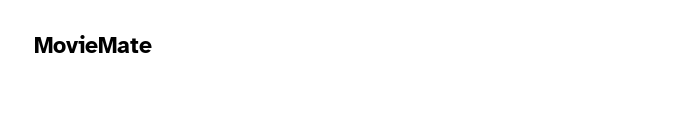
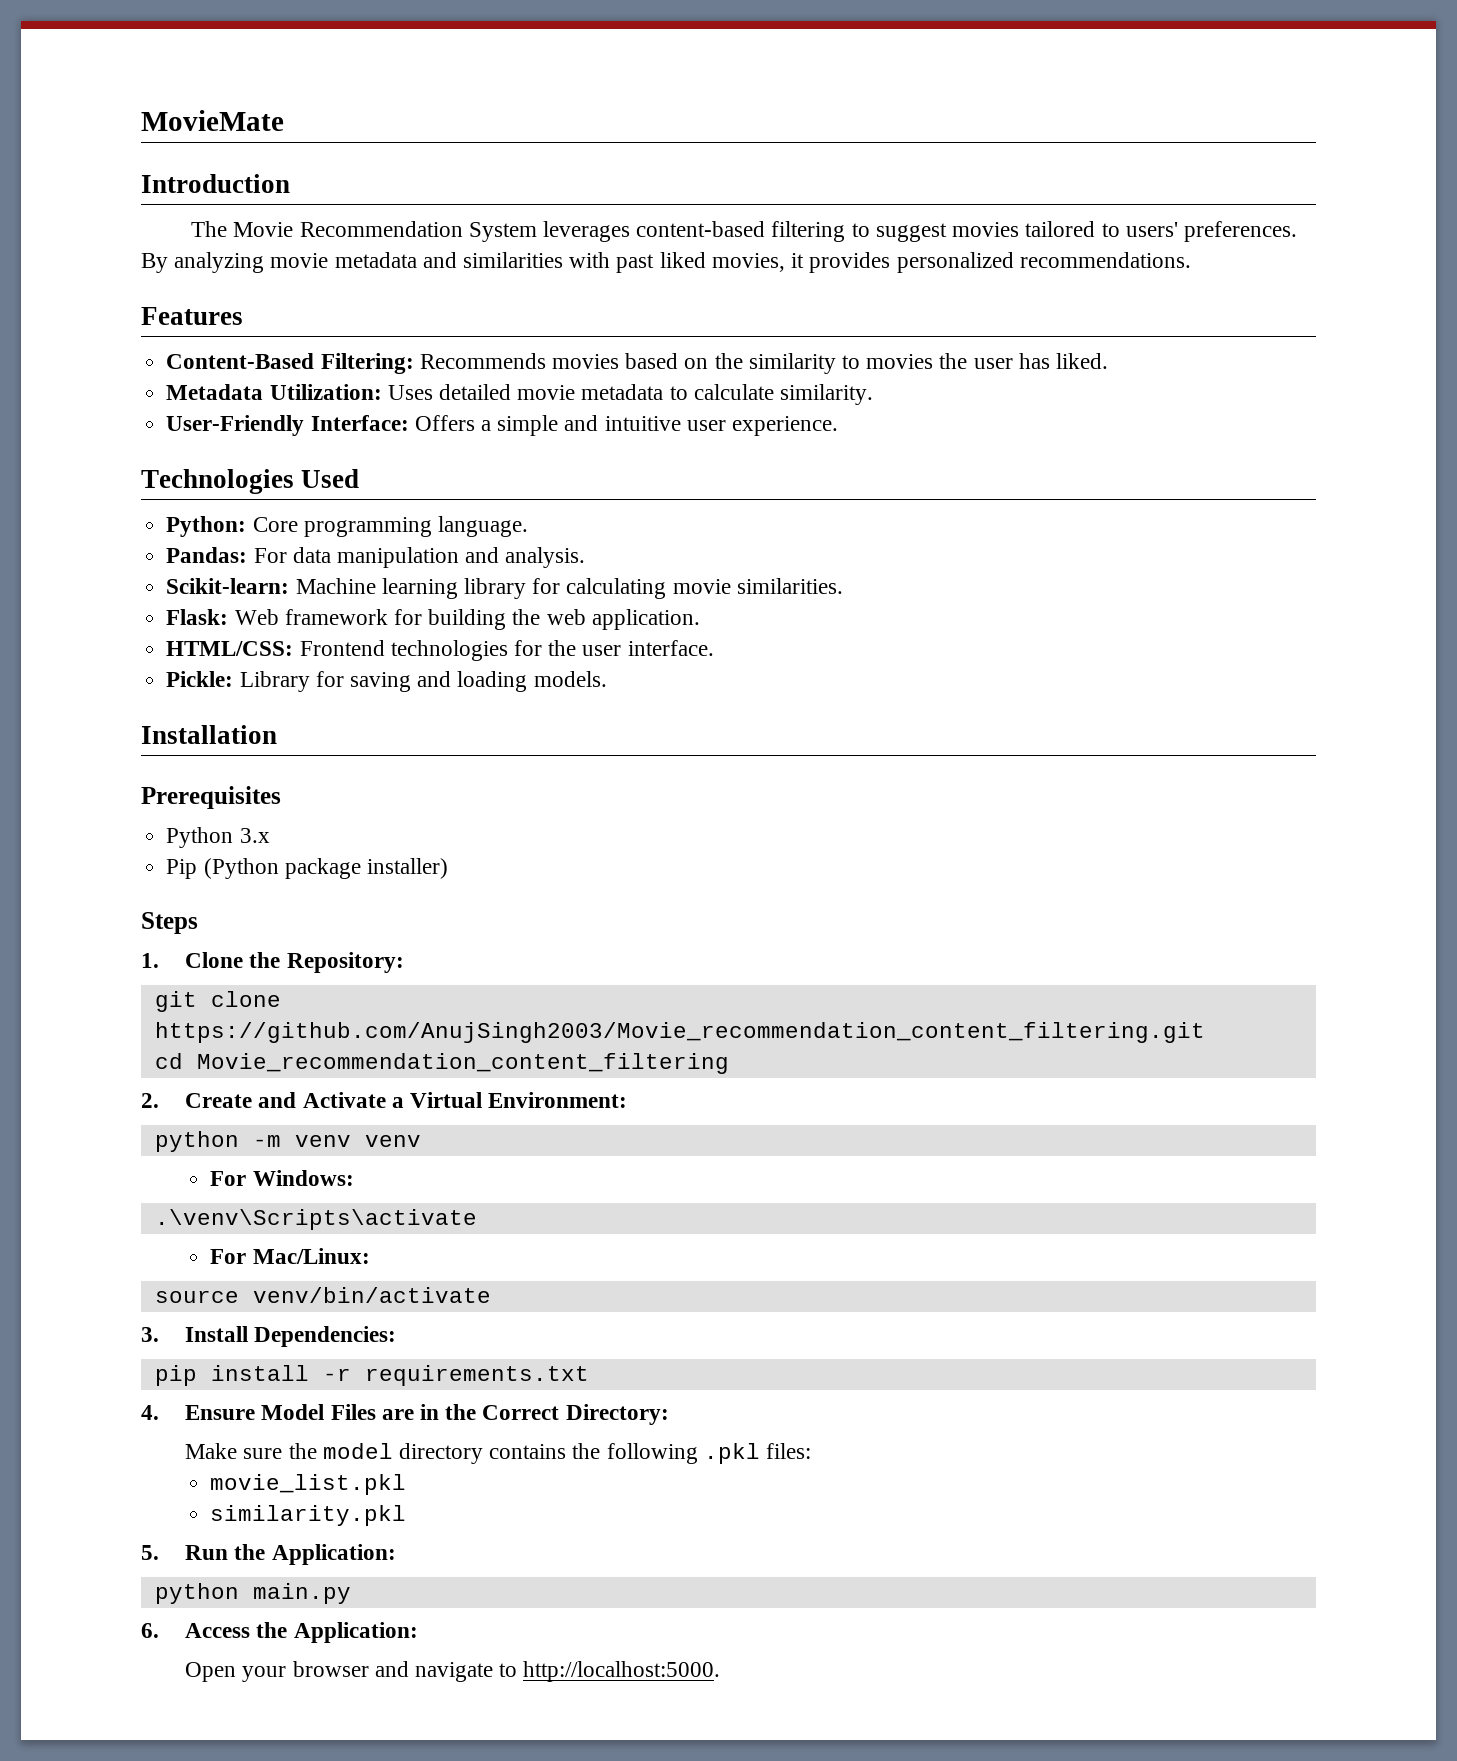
+ Introduction
+ The Movie Recommendation System leverages content-based filtering to suggest movies tailored to users' preferences. By analyzing movie metadata and similarities with past liked movies, it provides personalized recommendations.
+ Features
+ Content-Based Filtering: Recommends movies based on the similarity to movies the user has liked.
+ Metadata Utilization: Uses detailed movie metadata to calculate similarity.
+ User-Friendly Interface: Offers a simple and intuitive user experience.
+ Technologies Used
+ Python: Core programming language.
+ Pandas: For data manipulation and analysis.
+ Scikit-learn: Machine learning library for calculating movie similarities.
+ Flask: Web framework for building the web application.
+ HTML/CSS: Frontend technologies for the user interface.
+ Pickle: Library for saving and loading models.
+ Installation
+ Prerequisites
+ Python 3.x
+ Pip (Python package installer)
+ Steps
+ 1. Clone the Repository:
+ git clone https://github.com/AnujSingh2003/Movie_recommendation_content_filtering.git
+ cd Movie_recommendation_content_filtering
+ 2. Create and Activate a Virtual Environment:
+ python -m venv venv
+ For Windows:
+ .\venv\Scripts\activate
+ For Mac/Linux:
+ source venv/bin/activate
+ 3. Install Dependencies:
+ pip install -r requirements.txt
+ 4. Ensure Model Files are in the Correct Directory:
+ Make sure the model directory contains the following .pkl files:
+ movie_list.pkl
+ similarity.pkl
+ 5. Run the Application:
+ python main.py
+ 6. Access the Application:
+ Open your browser and navigate to http://localhost:5000.

